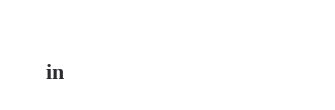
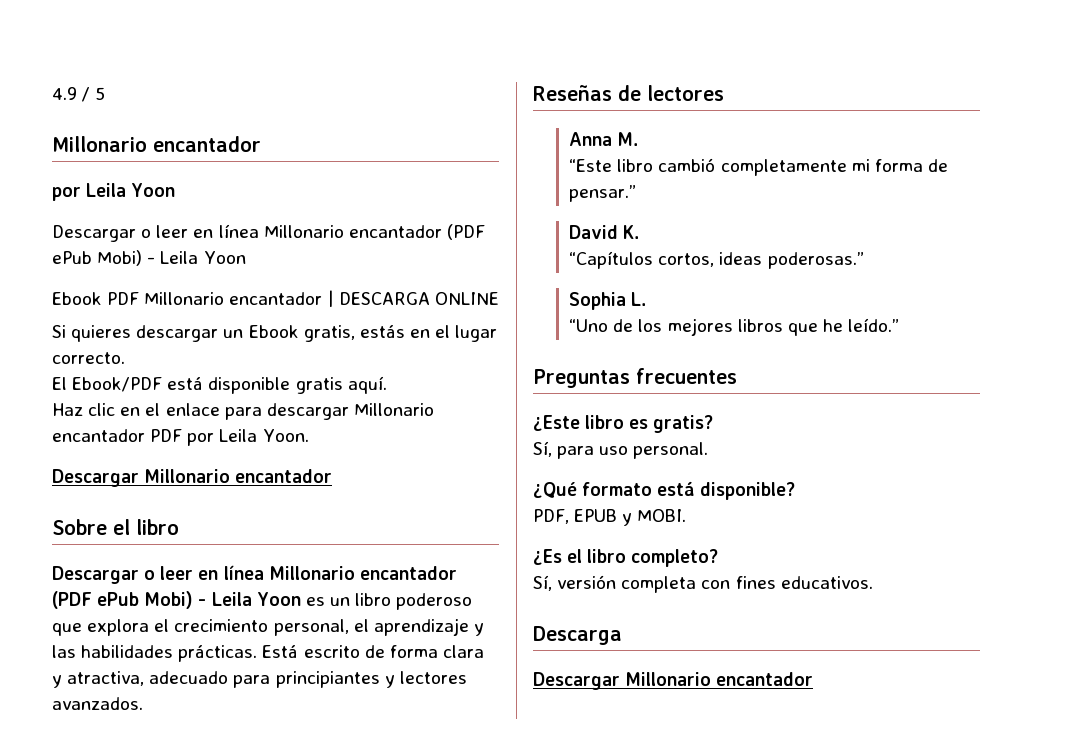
- in
+ 4.9 / 5
+ Millonario encantador
+ por Leila Yoon
+ Descargar o leer en línea Millonario encantador (PDF ePub Mobi) - Leila Yoon
+ Ebook PDF Millonario encantador | DESCARGA ONLINE
+ Si quieres descargar un Ebook gratis, estás en el lugar correcto.
+ El Ebook/PDF está disponible gratis aquí.
+ Haz clic en el enlace para descargar Millonario encantador PDF por Leila Yoon.
+ Descargar Millonario encantador
+ Sobre el libro
+ Descargar o leer en línea Millonario encantador (PDF ePub Mobi) - Leila Yoon es un libro poderoso que explora el crecimiento personal, el aprendizaje y las habilidades prácticas. Está escrito de forma clara y atractiva, adecuado para principiantes y lectores avanzados.
+ Reseñas de lectores
+ Anna M.
+ “Este libro cambió completamente mi forma de pensar.”
+ David K.
+ “Capítulos cortos, ideas poderosas.”
+ Sophia L.
+ “Uno de los mejores libros que he leído.”
+ Preguntas frecuentes
+ ¿Este libro es gratis?
+ Sí, para uso personal.
+ ¿Qué formato está disponible?
+ PDF, EPUB y MOBI.
+ ¿Es el libro completo?
+ Sí, versión completa con fines educativos.
+ Descarga
+ Descargar Millonario encantador

